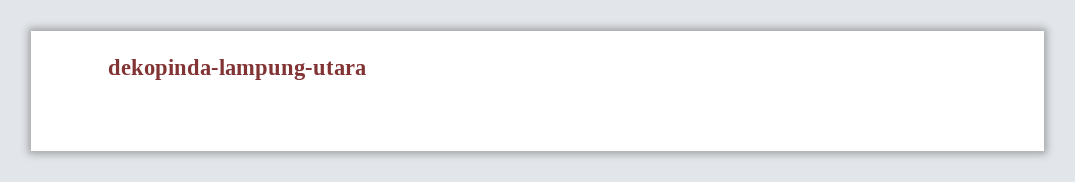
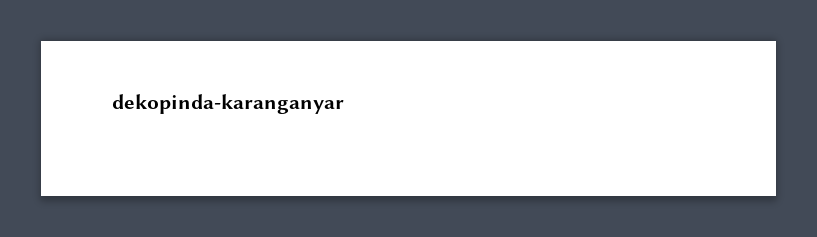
- dekopinda-lampung-utara
+ dekopinda-karanganyar

